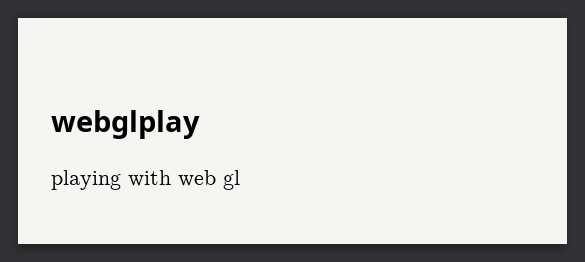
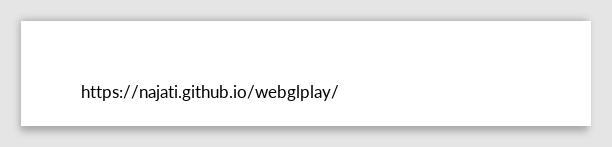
- webglplay
- playing with web gl
+ https://najati.github.io/webglplay/

